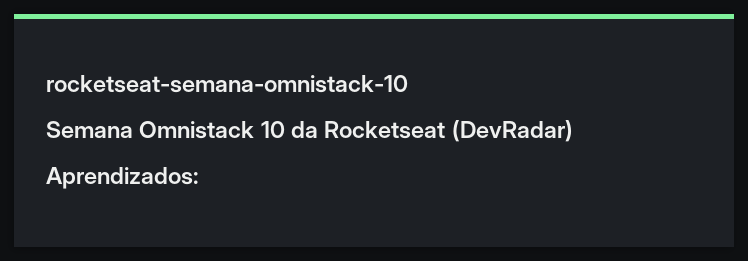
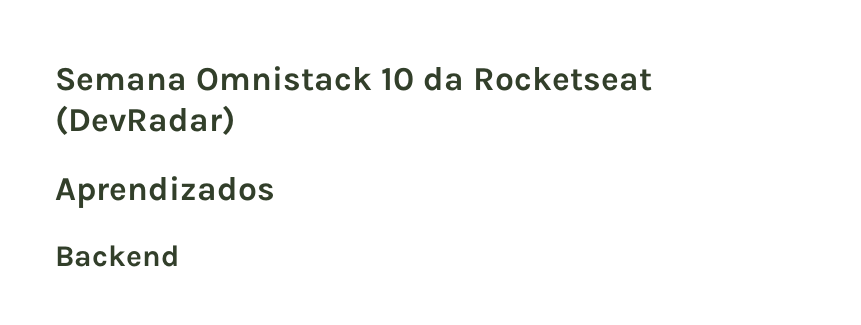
- rocketseat-semana-omnistack-10
- Aprendizados:
+ Aprendizados
+ Backend

